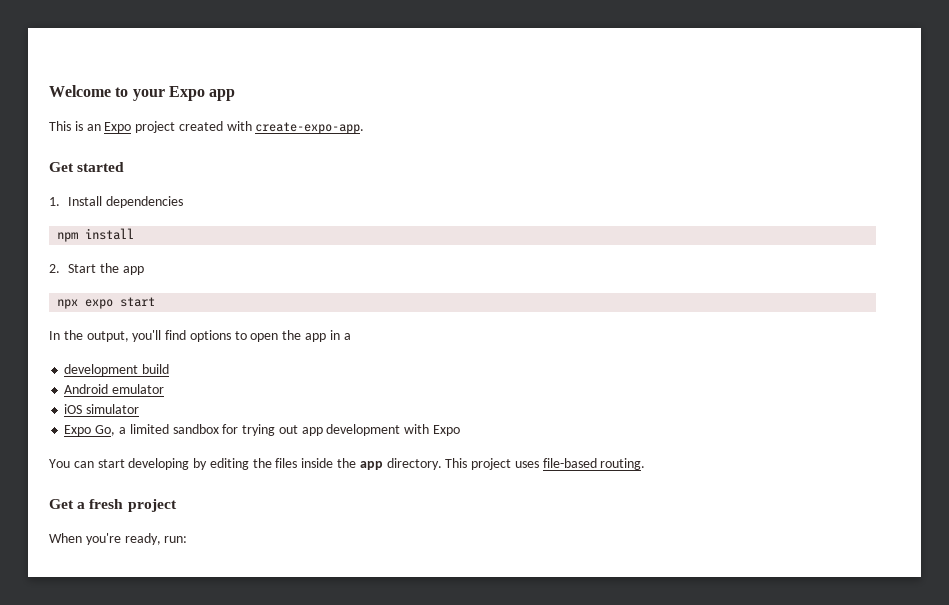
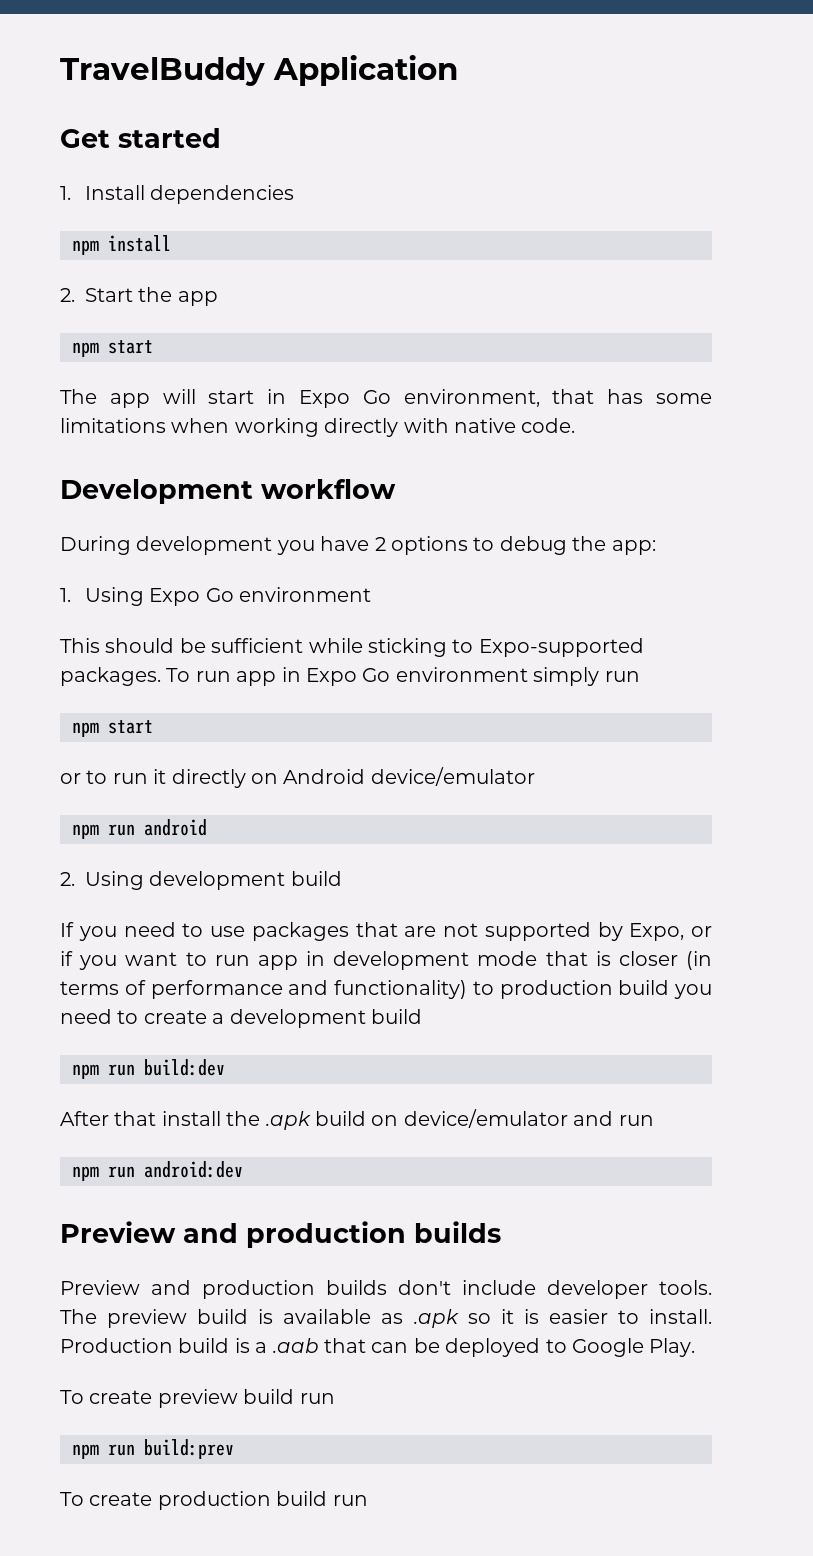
- Welcome to your Expo app
- This is an Expo project created with create-expo-app.
+ TravelBuddy Application
  2. Start the app
- npx expo start
- In the output, you'll find options to open the app in a
- development build
- Android emulator
- iOS simulator
- Expo Go, a limited sandbox for trying out app development with Expo
- You can start developing by editing the files inside the app directory. This project uses file-based routing.
- Get a fresh project
- When you're ready, run:
+ npm start
+ The app will start in Expo Go environment, that has some limitations when working directly with native code.
+ Development workflow
+ During development you have 2 options to debug the app:
+ 1. Using Expo Go environment
+ This should be sufficient while sticking to Expo-supported packages. To run app in Expo Go environment simply run
+ npm start
+ or to run it directly on Android device/emulator
+ npm run android
+ 2. Using development build
+ If you need to use packages that are not supported by Expo, or if you want to run app in development mode that is closer (in terms of performance and functionality) to production build you need to create a development build
+ npm run build:dev
+ After that install the .apk build on device/emulator and run
+ npm run android:dev
+ Preview and production builds
+ Preview and production builds don't include developer tools. The preview build is available as .apk so it is easier to install. Production build is a .aab that can be deployed to Google Play.
+ To create preview build run
+ npm run build:prev
+ To create production build run

